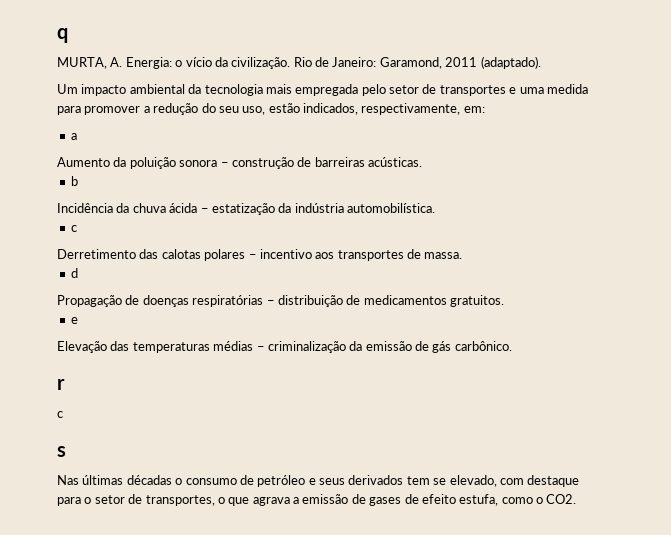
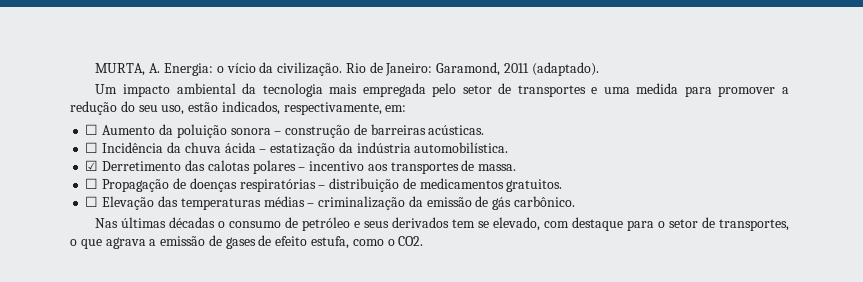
- q
  Um impacto ambiental da tecnologia mais empregada pelo setor de transportes e uma medida para promover a redução do seu uso, estão indicados, respectivamente, em:
- a
- Aumento da poluição sonora – construção de barreiras acústicas.
+ ☐ Aumento da poluição sonora – construção de barreiras acústicas.
- b
- Incidência da chuva ácida – estatização da indústria automobilística.
- c
- Derretimento das calotas polares – incentivo aos transportes de massa.
+ ☐ Incidência da chuva ácida – estatização da indústria automobilística.
+ ☑ Derretimento das calotas polares – incentivo aos transportes de massa.
- d
- Propagação de doenças respiratórias – distribuição de medicamentos gratuitos.
- e
- Elevação das temperaturas médias – criminalização da emissão de gás carbônico.
+ ☐ Propagação de doenças respiratórias – distribuição de medicamentos gratuitos.
+ ☐ Elevação das temperaturas médias – criminalização da emissão de gás carbônico.
- r
- c
- s

